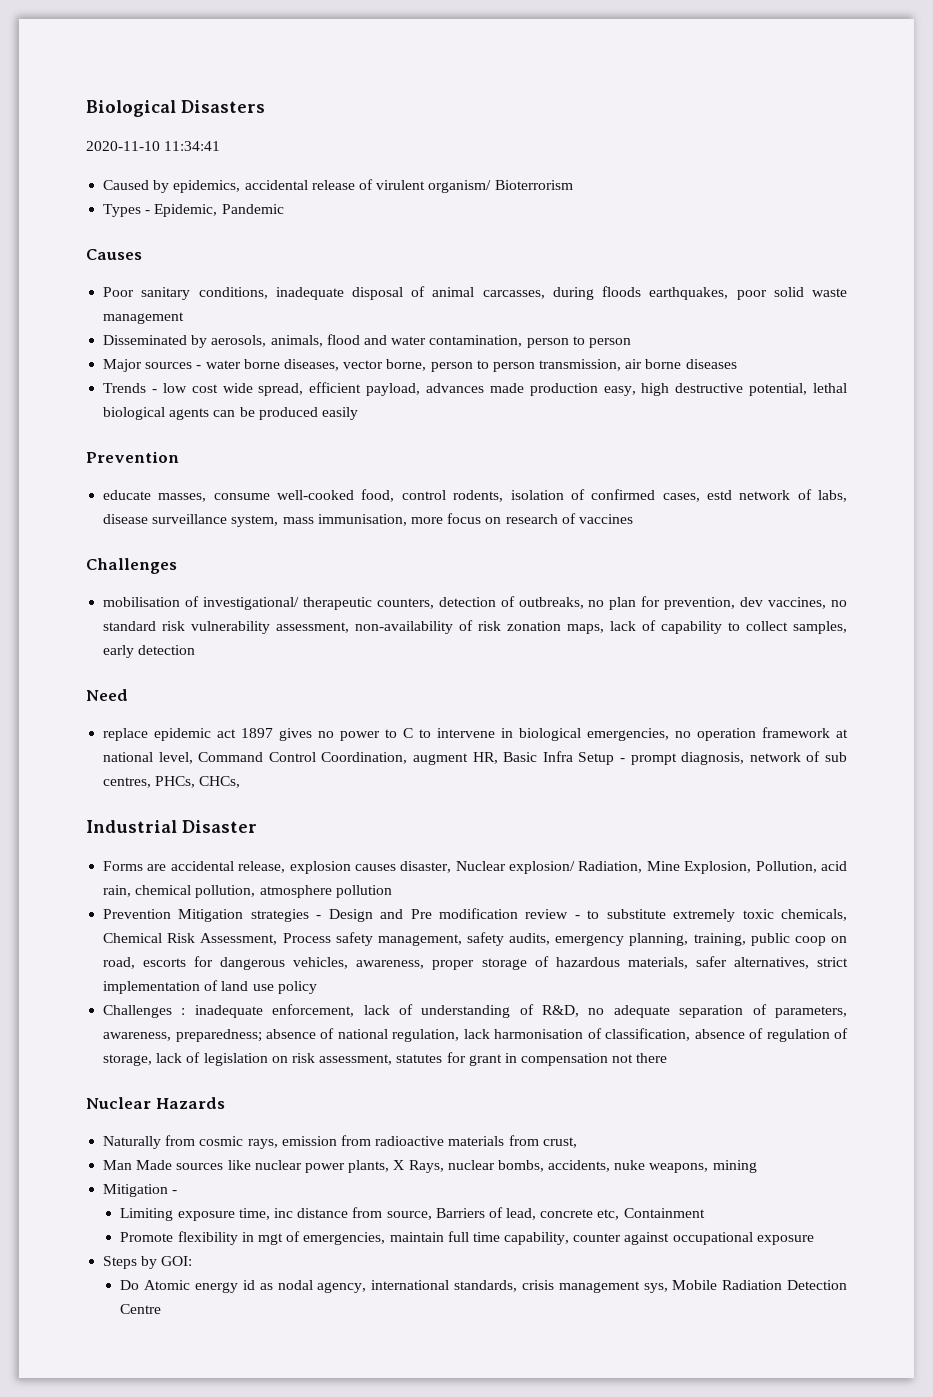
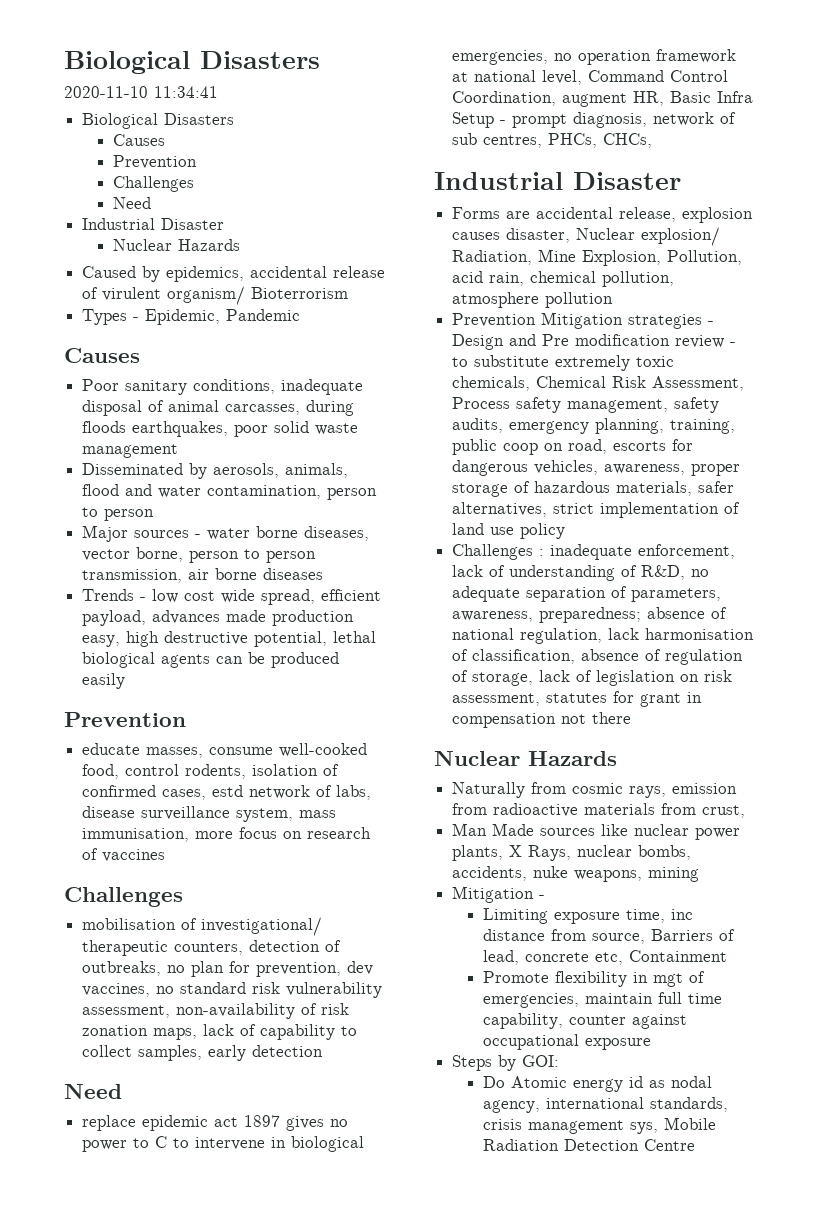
  2020-11-10 11:34:41
+ Biological Disasters
+ Causes
+ Prevention
+ Challenges
+ Need
+ Industrial Disaster
+ Nuclear Hazards

